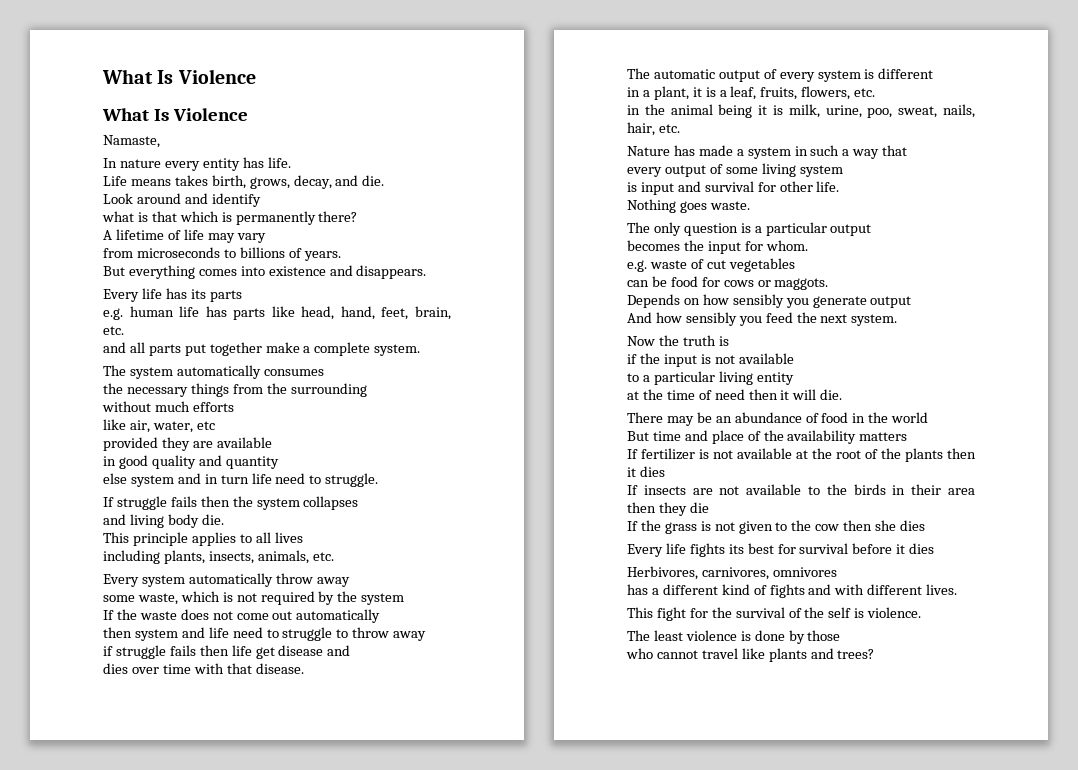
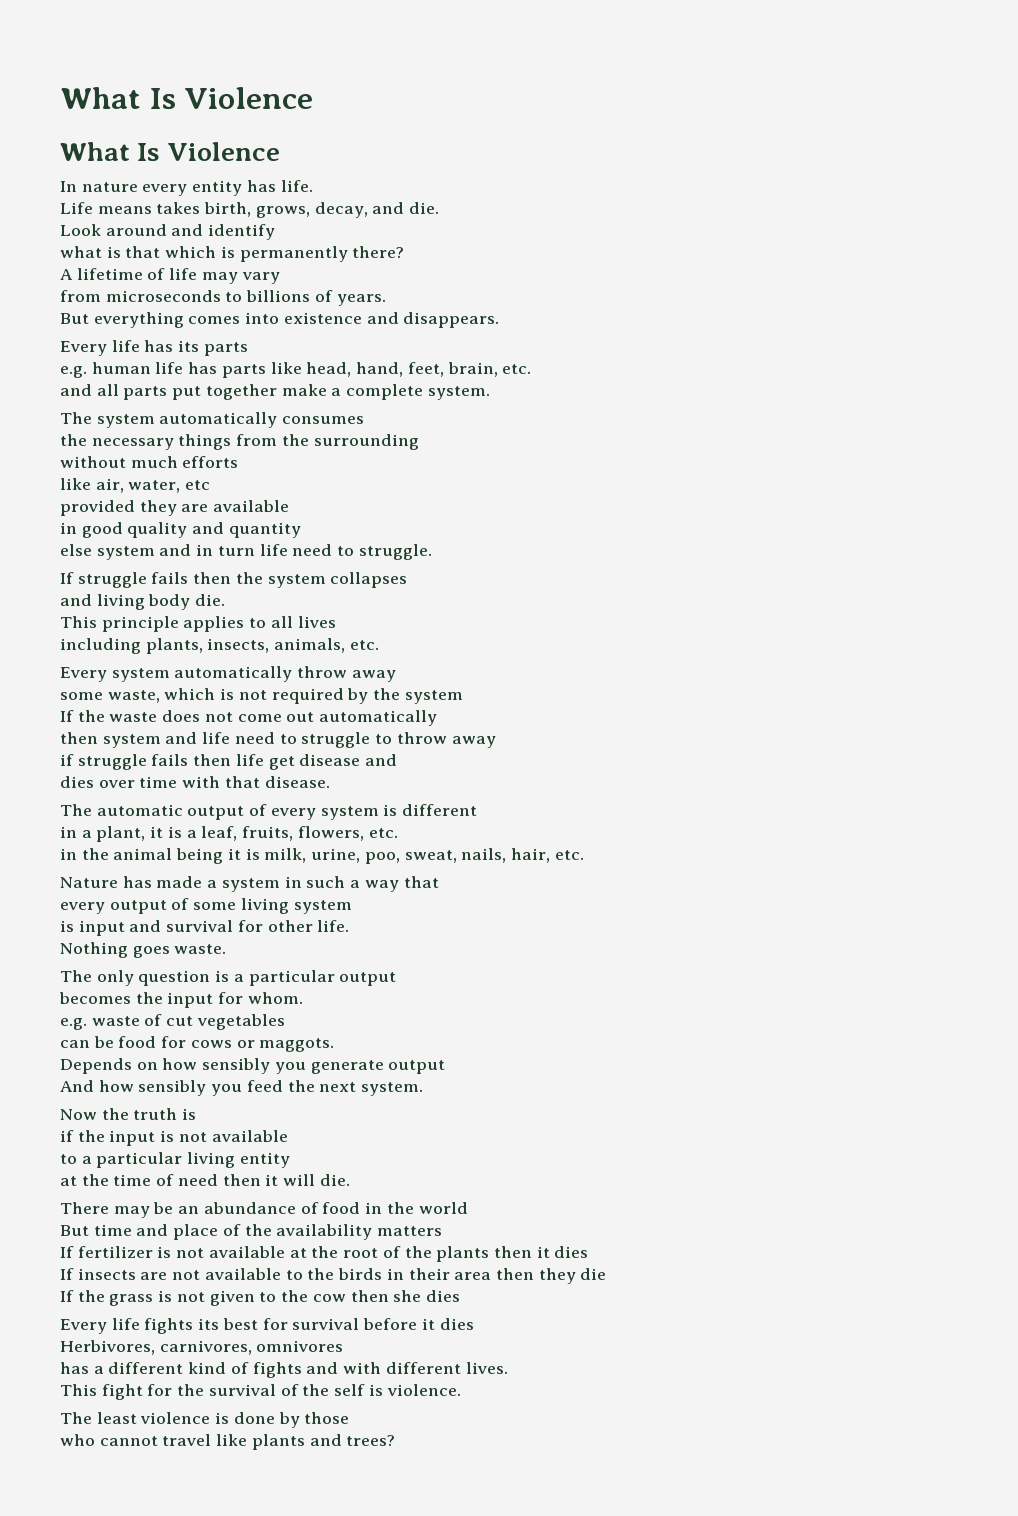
- Namaste,

